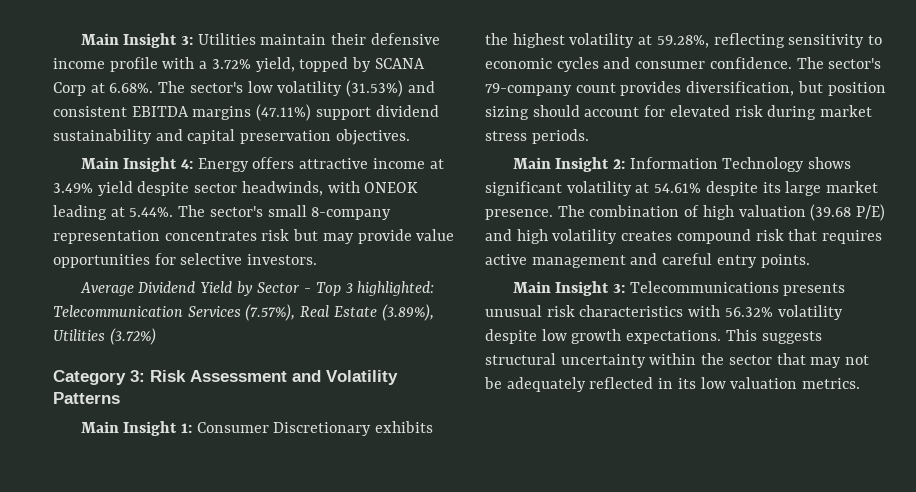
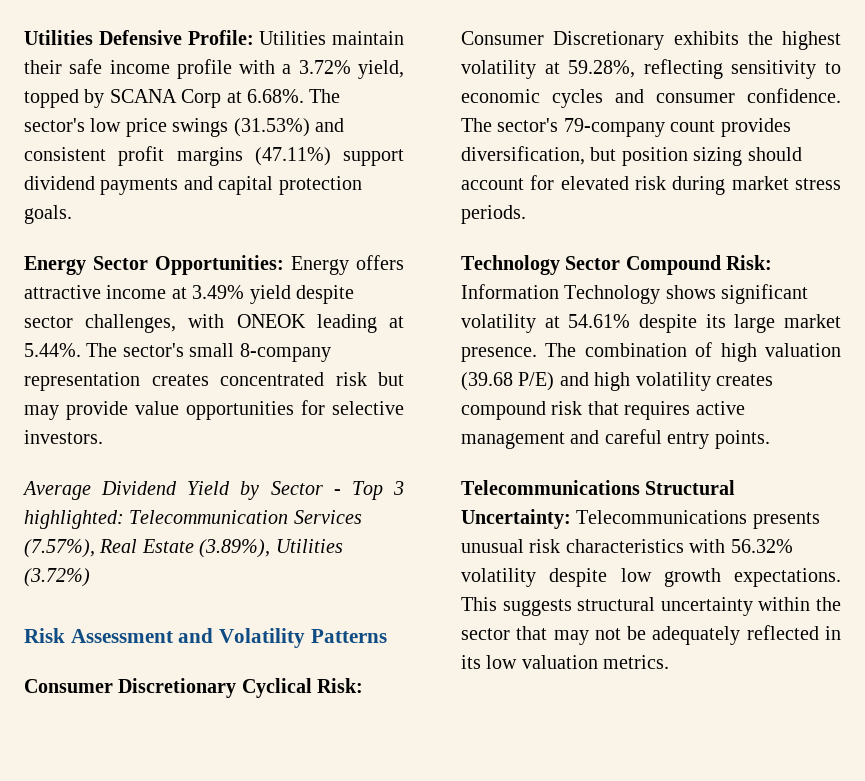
- Main Insight 3: Utilities maintain their defensive income profile with a 3.72% yield, topped by SCANA Corp at 6.68%. The sector's low volatility (31.53%) and consistent EBITDA margins (47.11%) support dividend sustainability and capital preservation objectives.
- Main Insight 4: Energy offers attractive income at 3.49% yield despite sector headwinds, with ONEOK leading at 5.44%. The sector's small 8-company representation concentrates risk but may provide value opportunities for selective investors.
+ Utilities Defensive Profile: Utilities maintain their safe income profile with a 3.72% yield, topped by SCANA Corp at 6.68%. The sector's low price swings (31.53%) and consistent profit margins (47.11%) support dividend payments and capital protection goals.
+ Energy Sector Opportunities: Energy offers attractive income at 3.49% yield despite sector challenges, with ONEOK leading at 5.44%. The sector's small 8-company representation creates concentrated risk but may provide value opportunities for selective investors.
- Category 3: Risk Assessment and Volatility Patterns
+ Risk Assessment and Volatility Patterns
- Main Insight 1: Consumer Discretionary exhibits the highest volatility at 59.28%, reflecting sensitivity to economic cycles and consumer confidence.
+ Consumer Discretionary Cyclical Risk: Consumer Discretionary exhibits the highest volatility at 59.28%, reflecting sensitivity to economic cycles and consumer confidence.
- Main Insight 2: Information Technology shows significant volatility at 54.61% despite its large market presence.
+ Technology Sector Compound Risk: Information Technology shows significant volatility at 54.61% despite its large market presence.
- Main Insight 3: Telecommunications presents unusual risk characteristics with 56.32% volatility despite low growth expectations.
+ Telecommunications Structural Uncertainty: Telecommunications presents unusual risk characteristics with 56.32% volatility despite low growth expectations.

